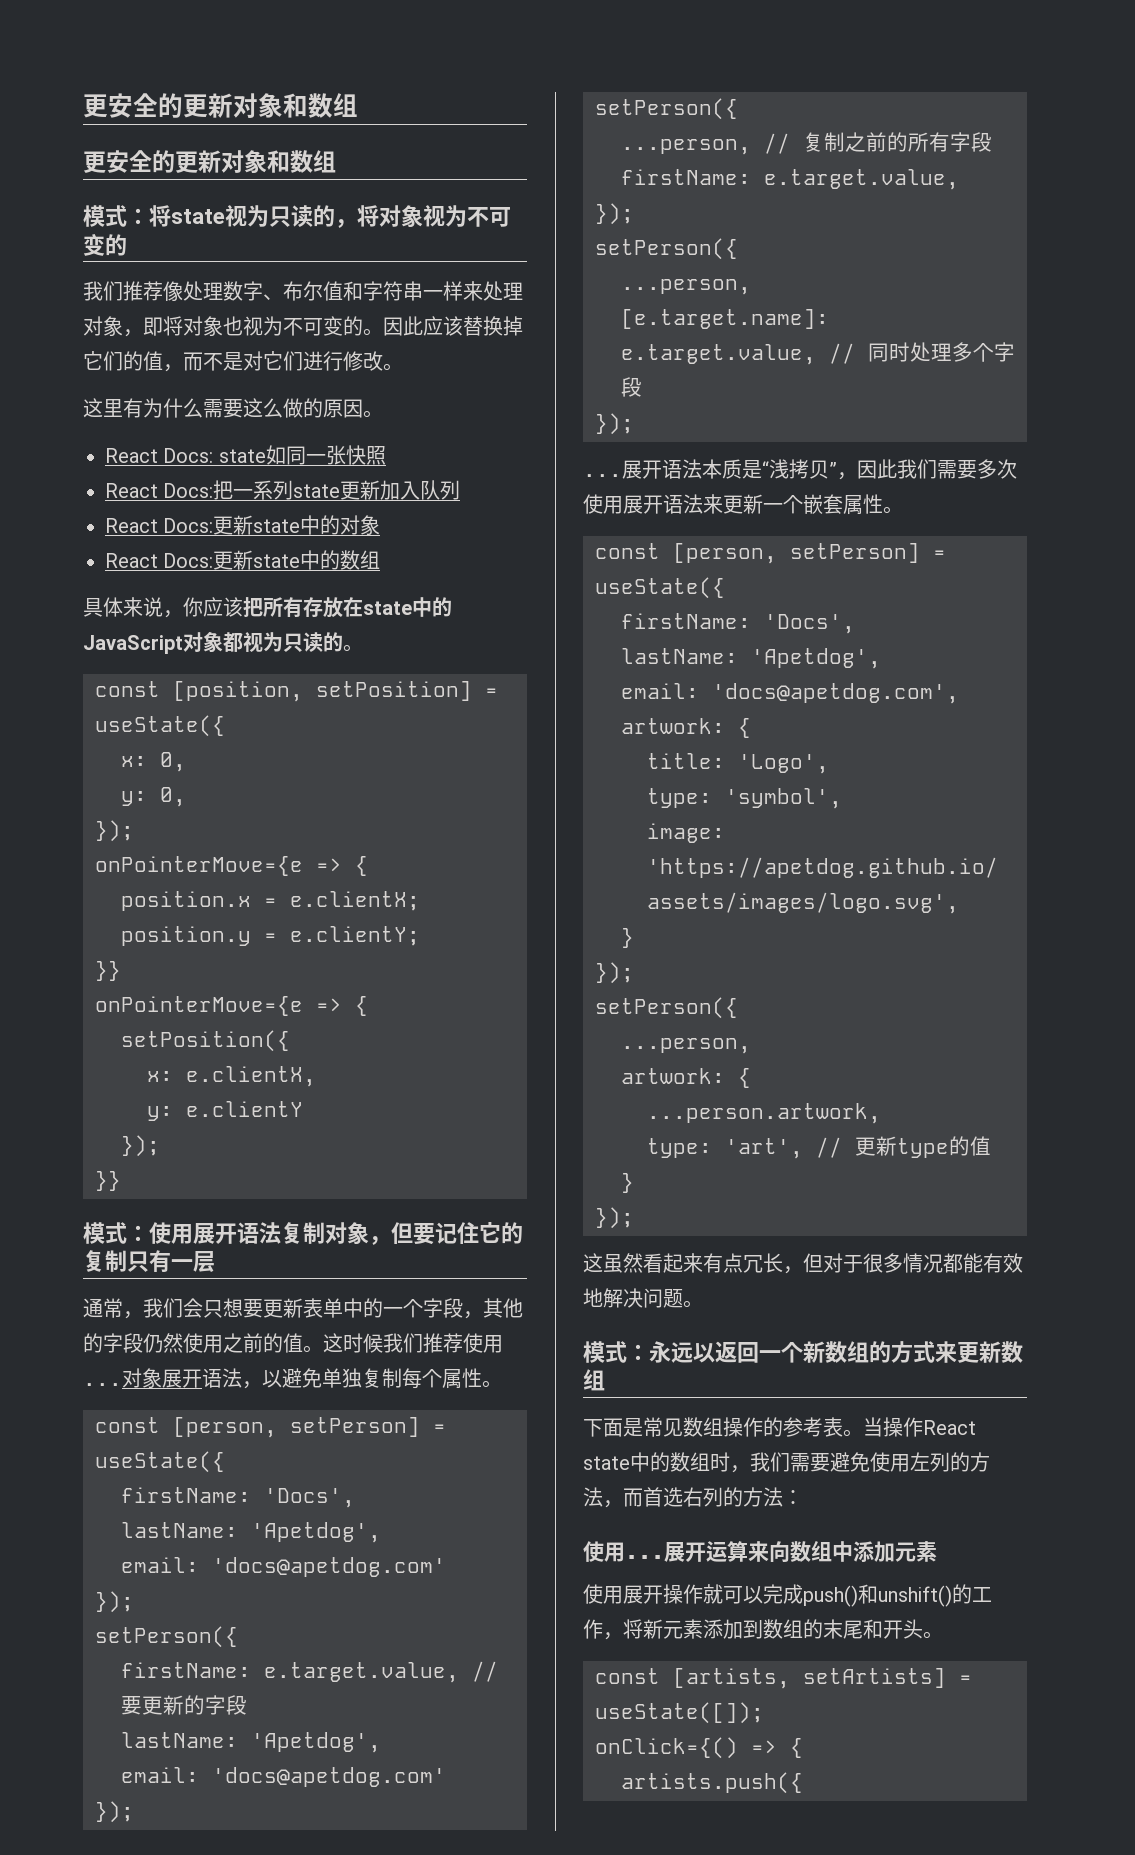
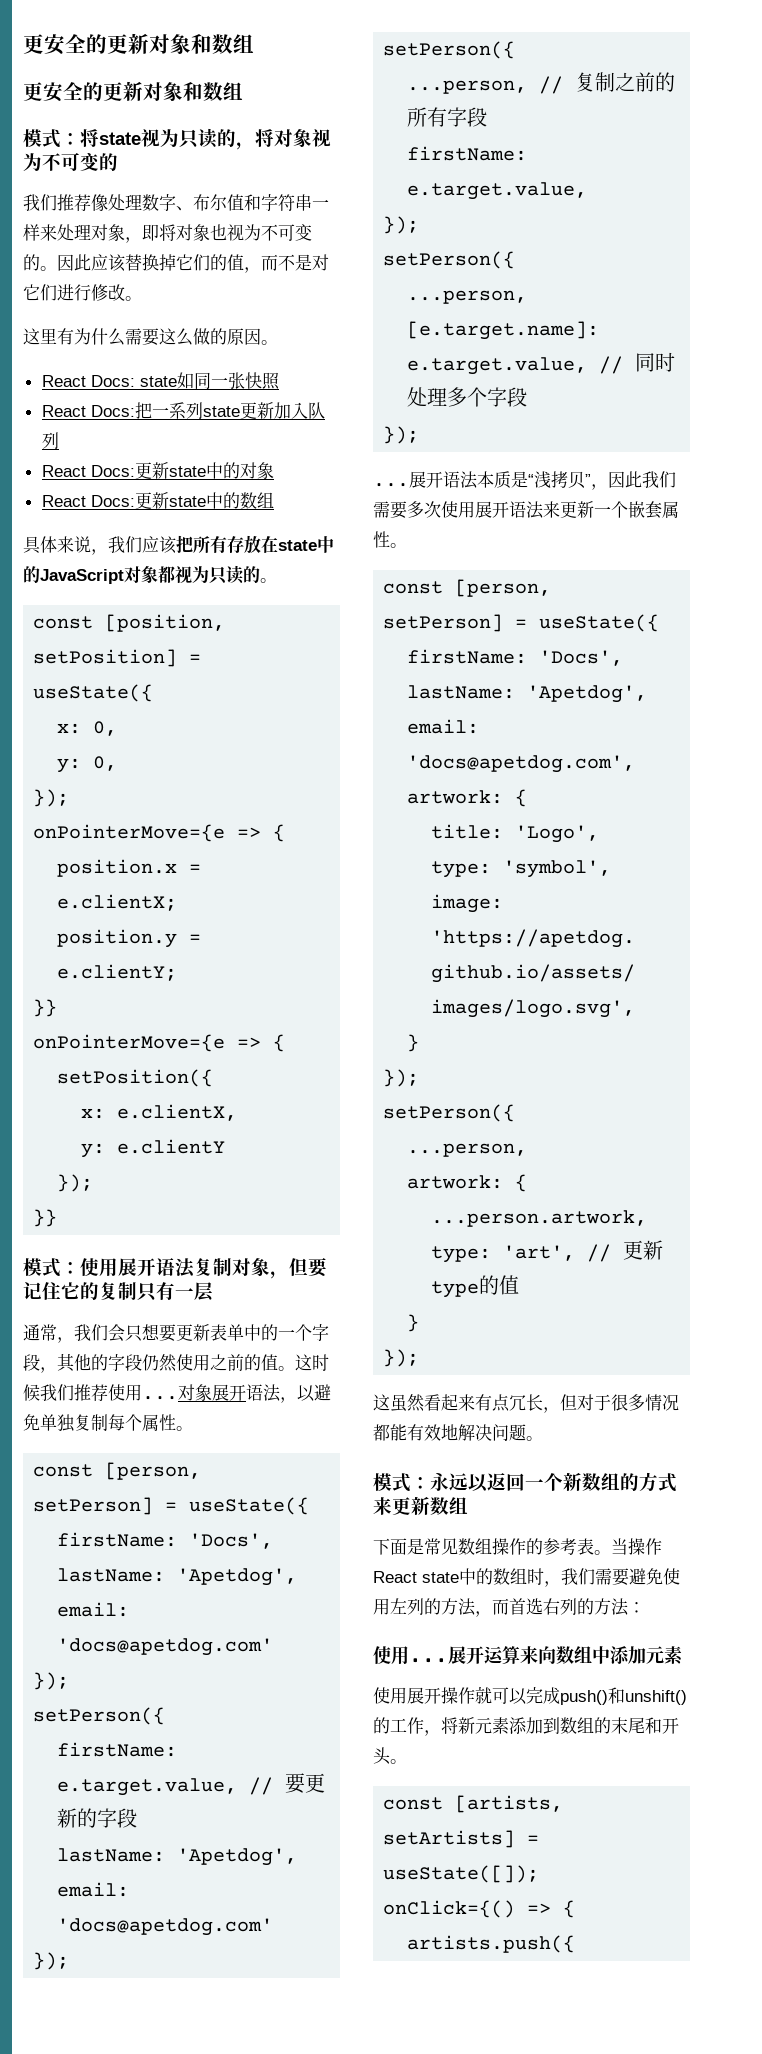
- 具体来说，你应该把所有存放在state中的JavaScript对象都视为只读的。
+ 具体来说，我们应该把所有存放在state中的JavaScript对象都视为只读的。

